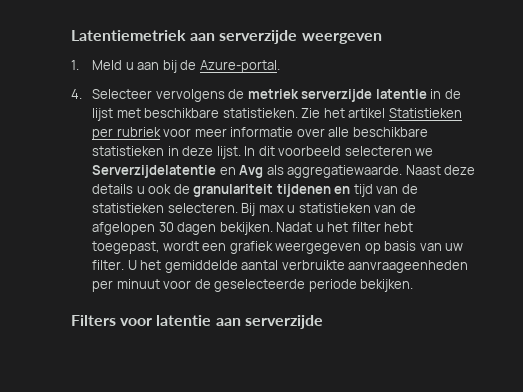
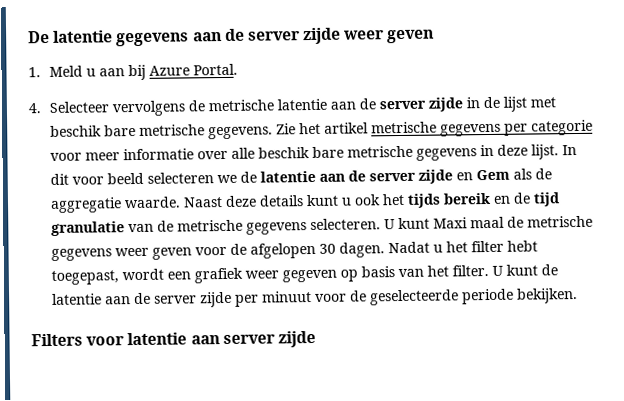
- Latentiemetriek aan serverzijde weergeven
+ De latentie gegevens aan de server zijde weer geven
- 1. Meld u aan bij de Azure-portal.
+ 1. Meld u aan bij Azure Portal.
- 4. Selecteer vervolgens de metriek serverzijde latentie in de lijst met beschikbare statistieken. Zie het artikel Statistieken per rubriek voor meer informatie over alle beschikbare statistieken in deze lijst.
+ 4. Selecteer vervolgens de metrische latentie aan de server zijde in de lijst met beschik bare metrische gegevens. Zie het artikel metrische gegevens per categorie voor meer informatie over alle beschik bare metrische gegevens in deze lijst.
- In dit voorbeeld selecteren we Serverzijdelatentie en Avg als aggregatiewaarde.
+ In dit voor beeld selecteren we de latentie aan de server zijde en Gem als de aggregatie waarde.
- Naast deze details u ook de granulariteit tijdenen en tijd van de statistieken selecteren. Bij max u statistieken van de afgelopen 30 dagen bekijken.
+ Naast deze details kunt u ook het tijds bereik en de tijd granulatie van de metrische gegevens selecteren. U kunt Maxi maal de metrische gegevens weer geven voor de afgelopen 30 dagen.
- Nadat u het filter hebt toegepast, wordt een grafiek weergegeven op basis van uw filter.
+ Nadat u het filter hebt toegepast, wordt een grafiek weer gegeven op basis van het filter.
- U het gemiddelde aantal verbruikte aanvraageenheden per minuut voor de geselecteerde periode bekijken.
+ U kunt de latentie aan de server zijde per minuut voor de geselecteerde periode bekijken.
- Filters voor latentie aan serverzijde
+ Filters voor latentie aan server zijde

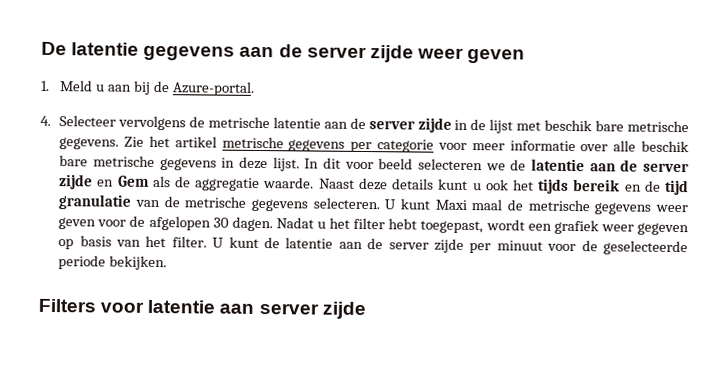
- 1. Meld u aan bij Azure Portal.
+ 1. Meld u aan bij de Azure-portal.

